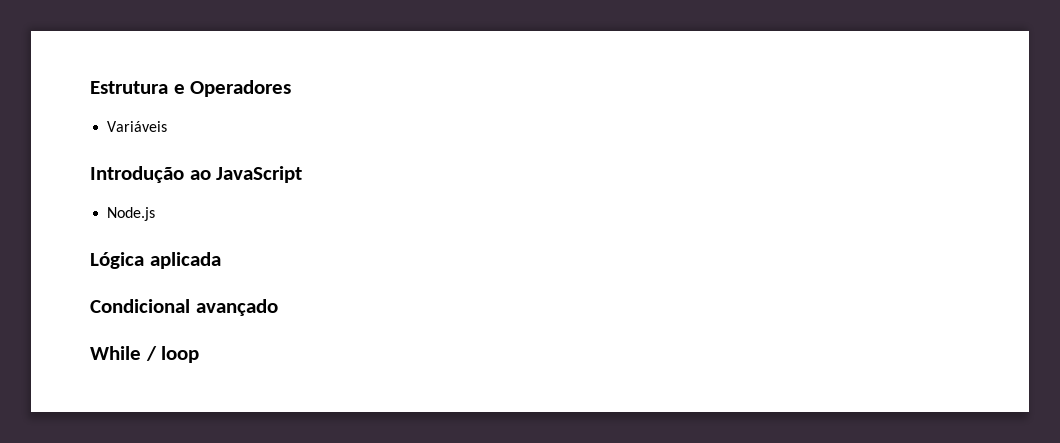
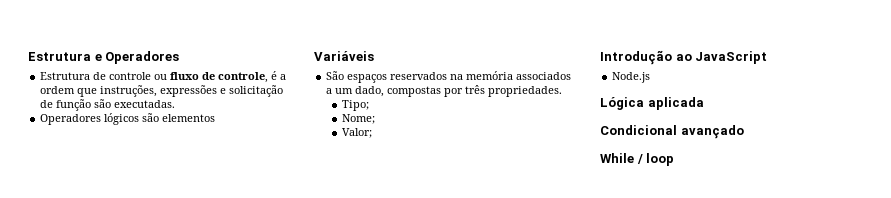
+ Estrutura de controle ou fluxo de controle, é a ordem que instruções, expressões e solicitação de função são executadas.
+ Operadores lógicos são elementos
  Variáveis
+ São espaços reservados na memória associados a um dado, compostas por três propriedades.
+ Tipo;
+ Nome;
+ Valor;

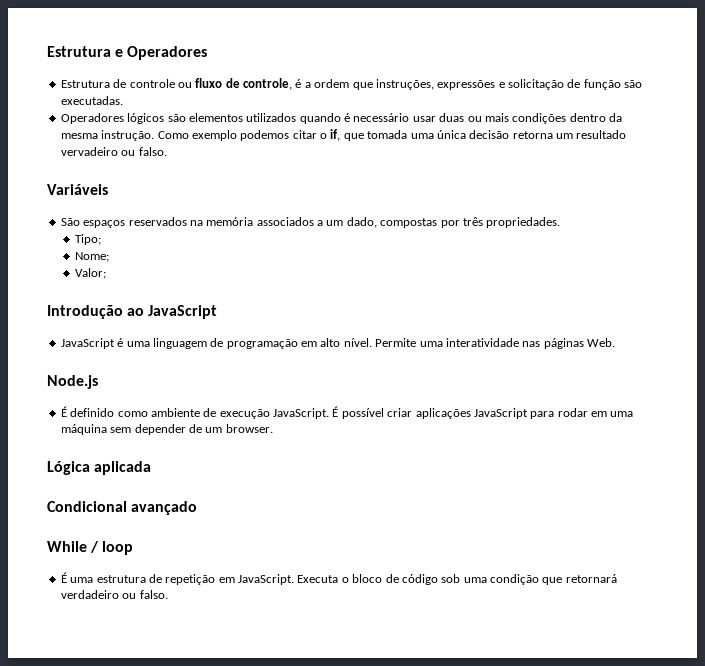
- Operadores lógicos são elementos
+ Operadores lógicos são elementos utilizados quando é necessário usar duas ou mais condições dentro da mesma instrução. Como exemplo podemos citar o if, que tomada uma única decisão retorna um resultado vervadeiro ou falso.
+ JavaScript é uma linguagem de programação em alto nível. Permite uma interatividade nas páginas Web.
  Node.js
+ É definido como ambiente de execução JavaScript. É possível criar aplicações JavaScript para rodar em uma máquina sem depender de um browser.
+ É uma estrutura de repetição em JavaScript. Executa o bloco de código sob uma condição que retornará verdadeiro ou falso.

